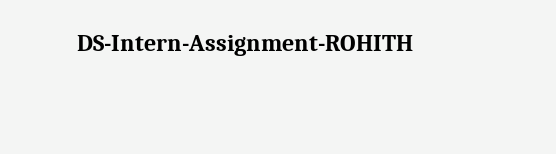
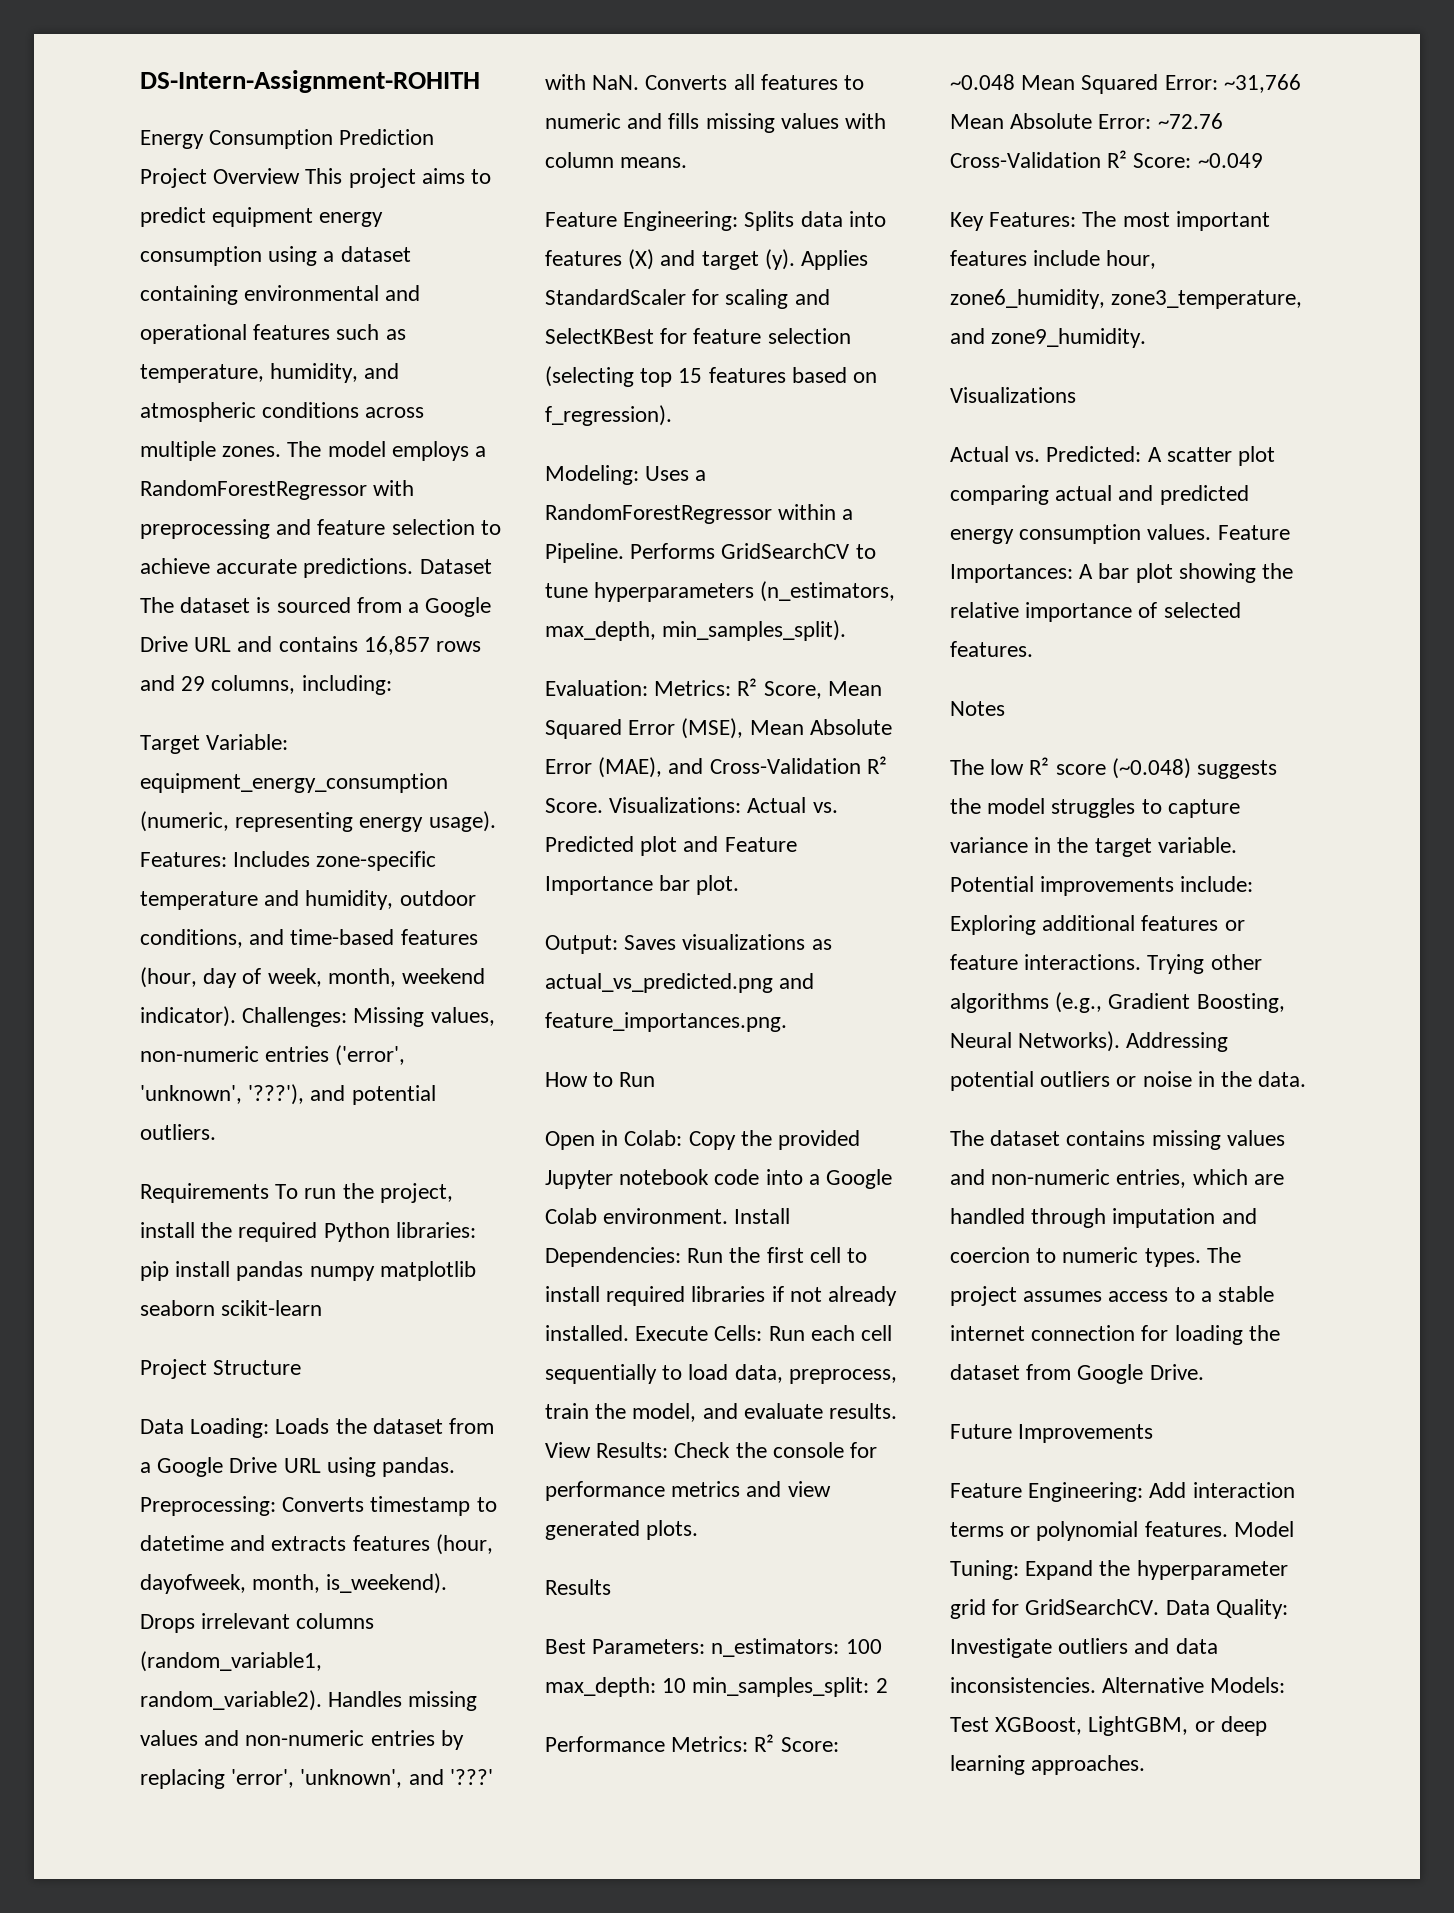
+ Energy Consumption Prediction Project Overview This project aims to predict equipment energy consumption using a dataset containing environmental and operational features such as temperature, humidity, and atmospheric conditions across multiple zones. The model employs a RandomForestRegressor with preprocessing and feature selection to achieve accurate predictions. Dataset The dataset is sourced from a Google Drive URL and contains 16,857 rows and 29 columns, including:
+ Target Variable: equipment_energy_consumption (numeric, representing energy usage). Features: Includes zone-specific temperature and humidity, outdoor conditions, and time-based features (hour, day of week, month, weekend indicator). Challenges: Missing values, non-numeric entries ('error', 'unknown', '???'), and potential outliers.
+ Requirements To run the project, install the required Python libraries: pip install pandas numpy matplotlib seaborn scikit-learn
+ Project Structure
+ Data Loading: Loads the dataset from a Google Drive URL using pandas. Preprocessing: Converts timestamp to datetime and extracts features (hour, dayofweek, month, is_weekend). Drops irrelevant columns (random_variable1, random_variable2). Handles missing values and non-numeric entries by replacing 'error', 'unknown', and '???' with NaN. Converts all features to numeric and fills missing values with column means.
+ Feature Engineering: Splits data into features (X) and target (y). Applies StandardScaler for scaling and SelectKBest for feature selection (selecting top 15 features based on f_regression).
+ Modeling: Uses a RandomForestRegressor within a Pipeline. Performs GridSearchCV to tune hyperparameters (n_estimators, max_depth, min_samples_split).
+ Evaluation: Metrics: R² Score, Mean Squared Error (MSE), Mean Absolute Error (MAE), and Cross-Validation R² Score. Visualizations: Actual vs. Predicted plot and Feature Importance bar plot.
+ Output: Saves visualizations as actual_vs_predicted.png and feature_importances.png.
+ How to Run
+ Open in Colab: Copy the provided Jupyter notebook code into a Google Colab environment. Install Dependencies: Run the first cell to install required libraries if not already installed. Execute Cells: Run each cell sequentially to load data, preprocess, train the model, and evaluate results. View Results: Check the console for performance metrics and view generated plots.
+ Results
+ Best Parameters: n_estimators: 100 max_depth: 10 min_samples_split: 2
+ Performance Metrics: R² Score: ~0.048 Mean Squared Error: ~31,766 Mean Absolute Error: ~72.76 Cross-Validation R² Score: ~0.049
+ Key Features: The most important features include hour, zone6_humidity, zone3_temperature, and zone9_humidity.
+ Visualizations
+ Actual vs. Predicted: A scatter plot comparing actual and predicted energy consumption values. Feature Importances: A bar plot showing the relative importance of selected features.
+ Notes
+ The low R² score (~0.048) suggests the model struggles to capture variance in the target variable. Potential improvements include: Exploring additional features or feature interactions. Trying other algorithms (e.g., Gradient Boosting, Neural Networks). Addressing potential outliers or noise in the data.
+ The dataset contains missing values and non-numeric entries, which are handled through imputation and coercion to numeric types. The project assumes access to a stable internet connection for loading the dataset from Google Drive.
+ Future Improvements
+ Feature Engineering: Add interaction terms or polynomial features. Model Tuning: Expand the hyperparameter grid for GridSearchCV. Data Quality: Investigate outliers and data inconsistencies. Alternative Models: Test XGBoost, LightGBM, or deep learning approaches.

